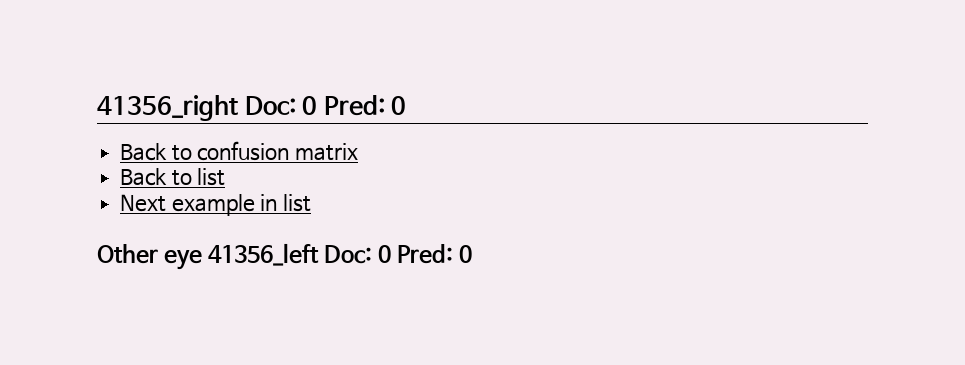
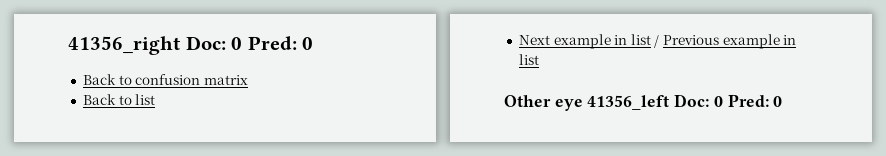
- Next example in list
+ Next example in list / Previous example in list

